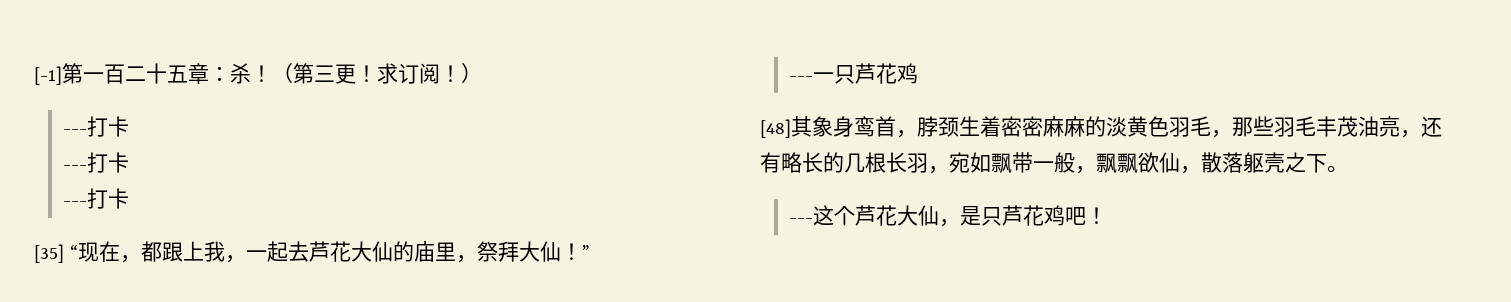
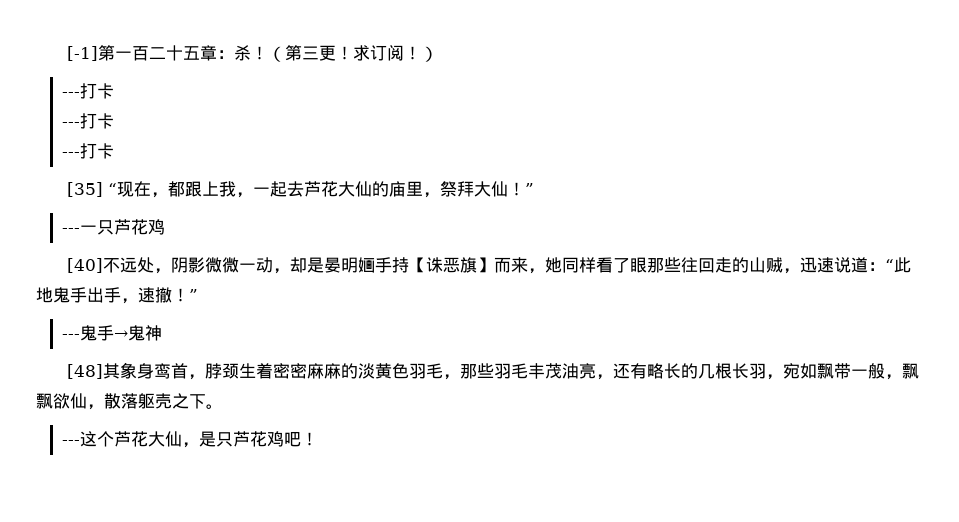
+ [40]不远处，阴影微微一动，却是晏明婳手持【诛恶旗】而来，她同样看了眼那些往回走的山贼，迅速说道：“此地鬼手出手，速撤！”
+ ---鬼手→鬼神

